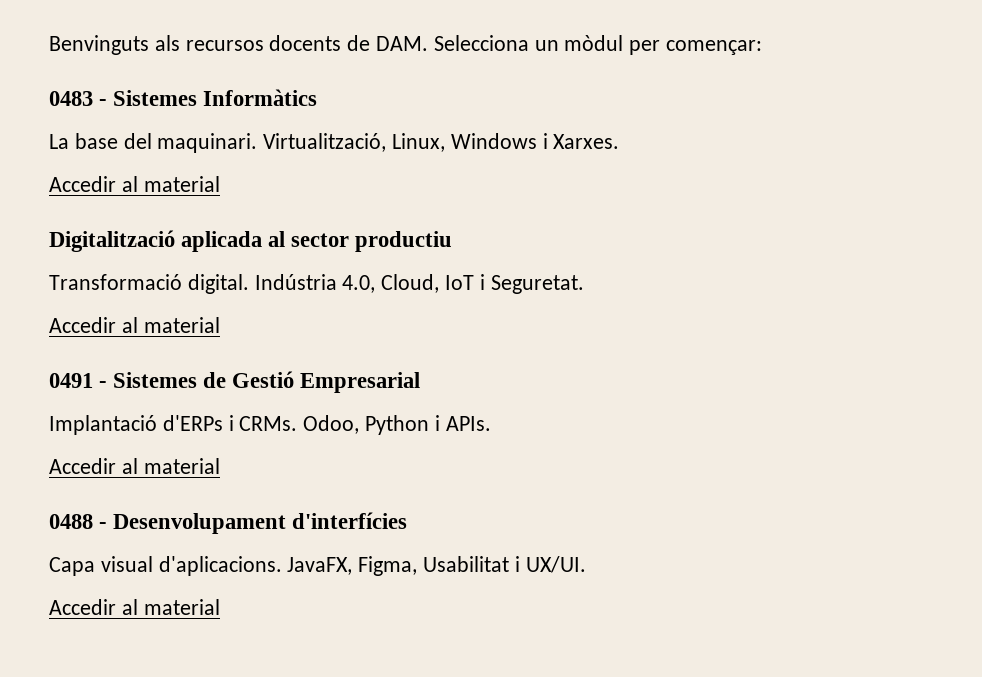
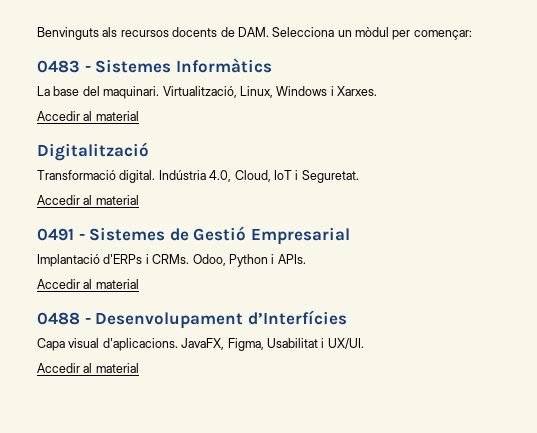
- Digitalització aplicada al sector productiu
+ Digitalització
- 0488 - Desenvolupament d'interfícies
+ 0488 - Desenvolupament d’Interfícies

